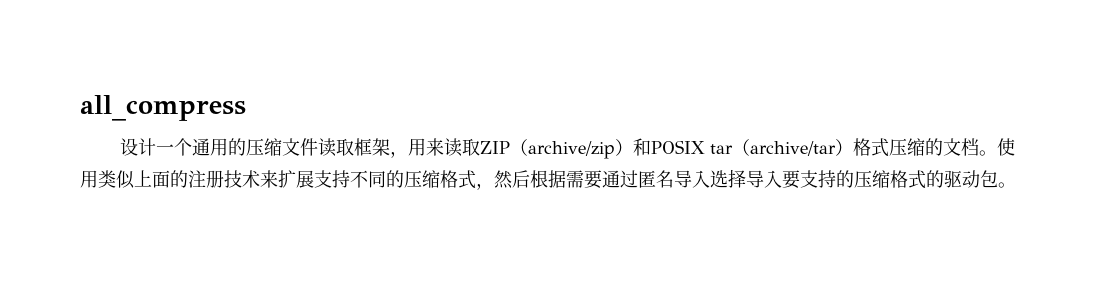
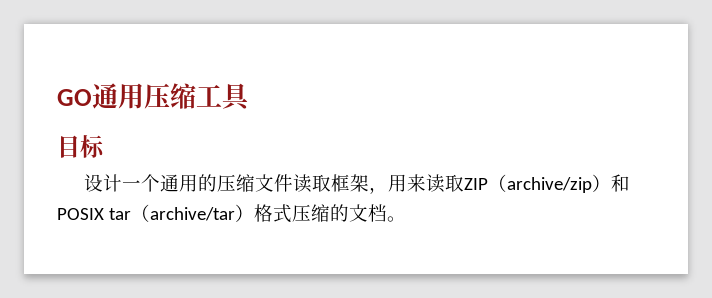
- all_compress
+ GO通用压缩工具
+ 目标
- 使用类似上面的注册技术来扩展支持不同的压缩格式，然后根据需要通过匿名导入选择导入要支持的压缩格式的驱动包。

